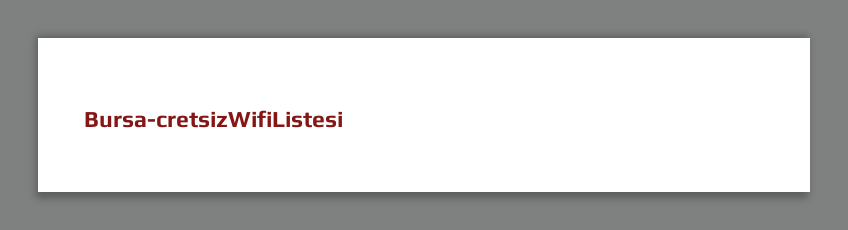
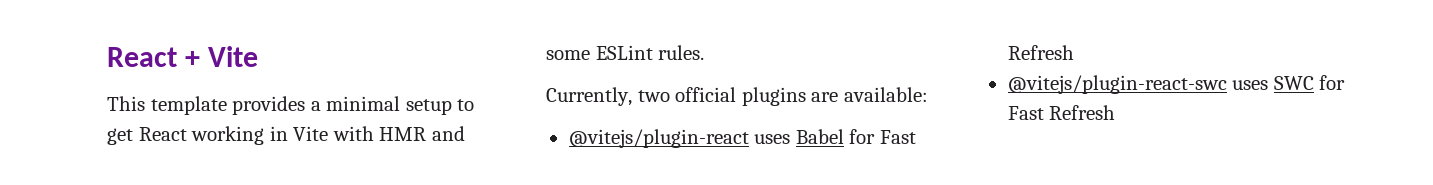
- Bursa-cretsizWifiListesi
+ React + Vite
+ This template provides a minimal setup to get React working in Vite with HMR and some ESLint rules.
+ Currently, two official plugins are available:
+ @vitejs/plugin-react uses Babel for Fast Refresh
+ @vitejs/plugin-react-swc uses SWC for Fast Refresh

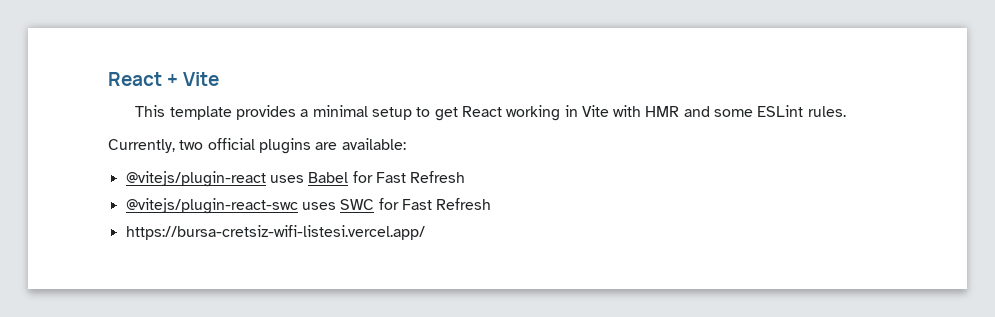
+ https://bursa-cretsiz-wifi-listesi.vercel.app/

